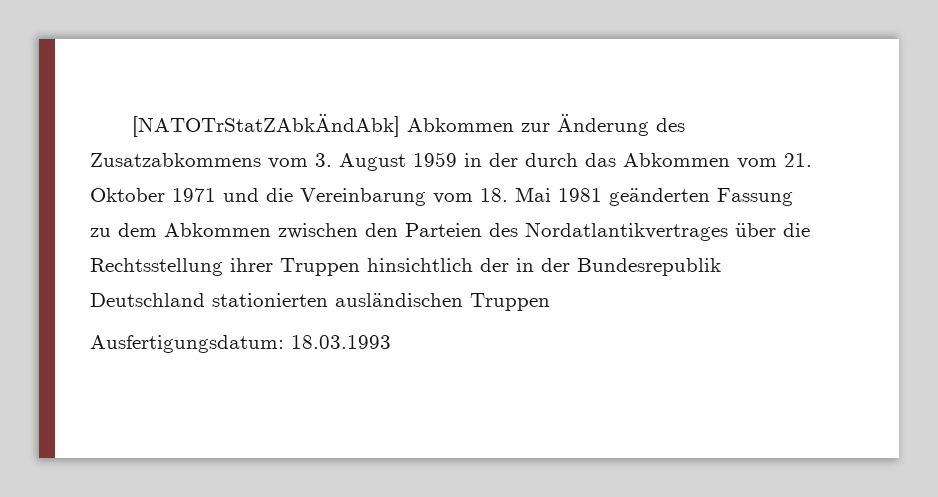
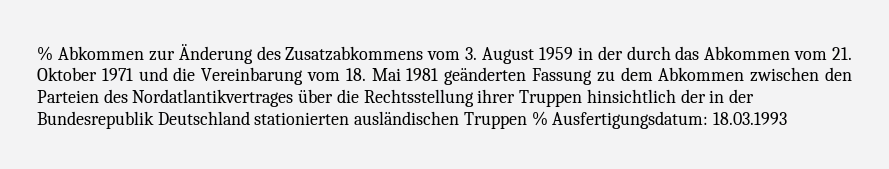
- [NATOTrStatZAbkÄndAbk] Abkommen zur Änderung des Zusatzabkommens vom 3. August 1959 in der durch das Abkommen vom 21. Oktober 1971 und die Vereinbarung vom 18. Mai 1981 geänderten Fassung zu dem Abkommen zwischen den Parteien des Nordatlantikvertrages über die Rechtsstellung ihrer Truppen hinsichtlich der in der Bundesrepublik Deutschland stationierten ausländischen Truppen
- Ausfertigungsdatum: 18.03.1993
+ % Abkommen zur Änderung des Zusatzabkommens vom 3. August 1959 in der durch das Abkommen vom 21. Oktober 1971 und die Vereinbarung vom 18. Mai 1981 geänderten Fassung zu dem Abkommen zwischen den Parteien des Nordatlantikvertrages über die Rechtsstellung ihrer Truppen hinsichtlich der in der Bundesrepublik Deutschland stationierten ausländischen Truppen % Ausfertigungsdatum: 18.03.1993

